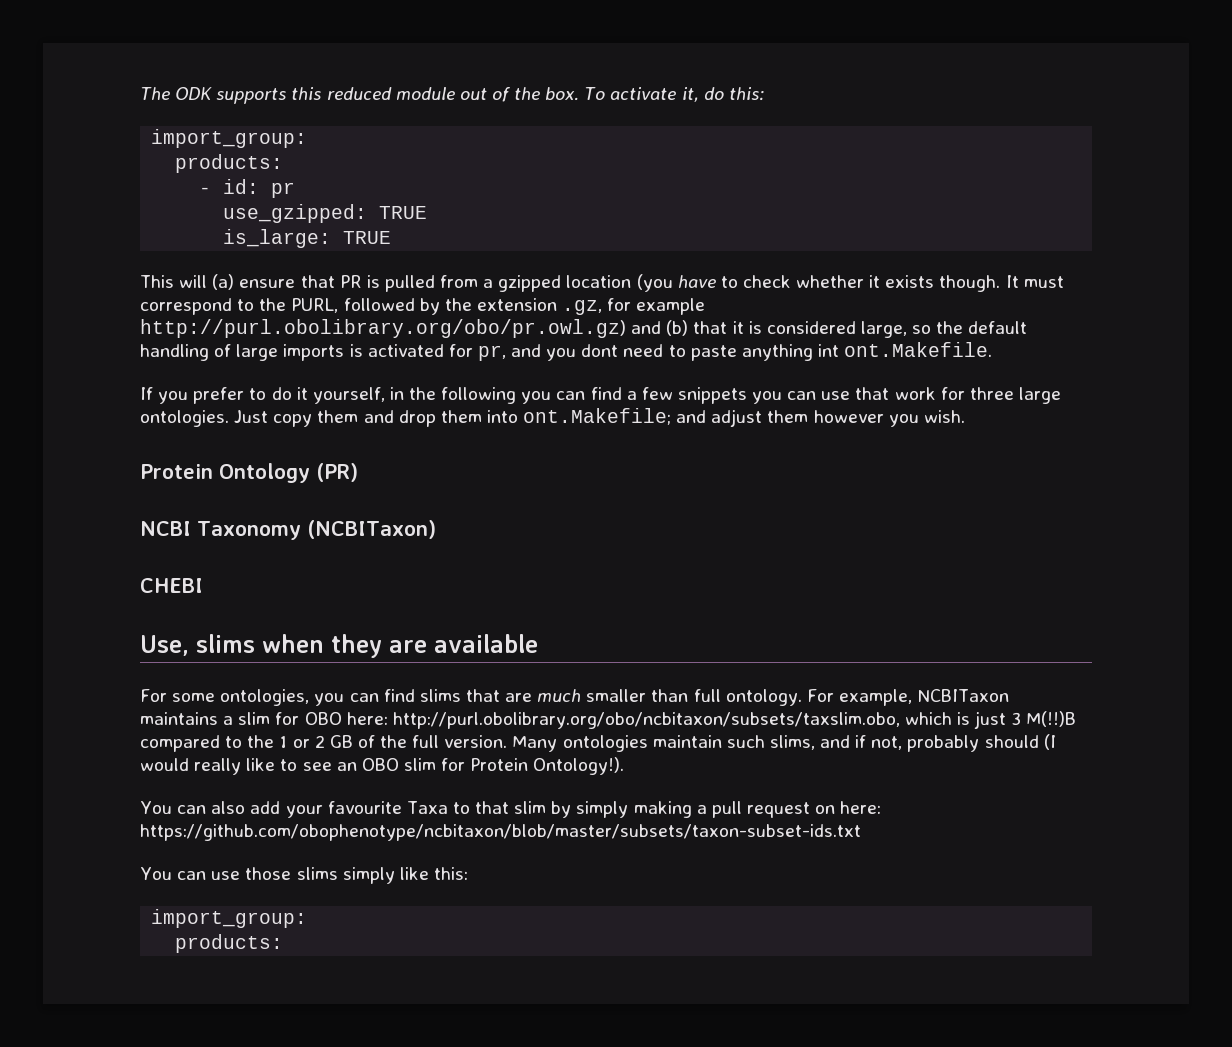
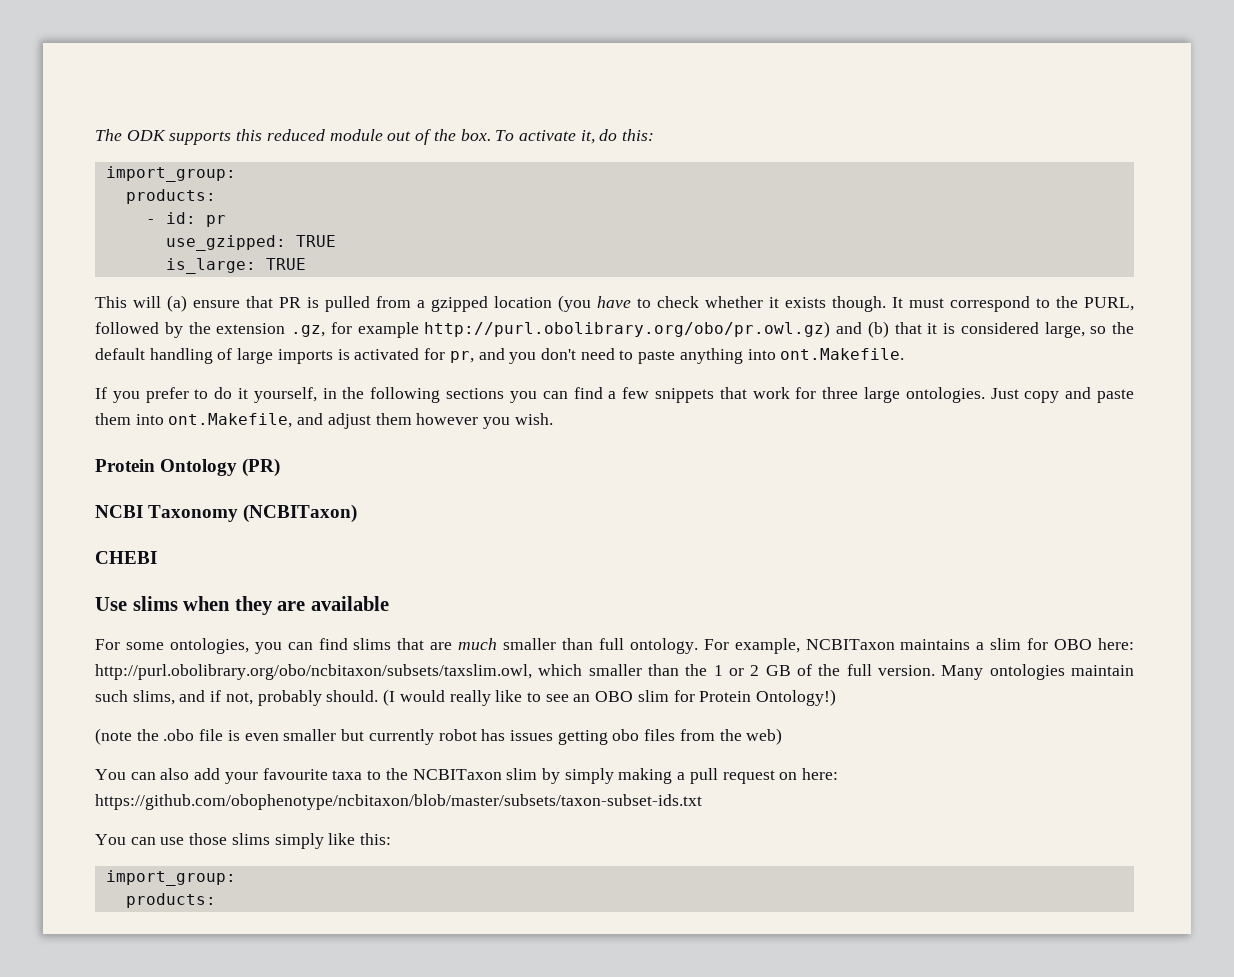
- It must correspond to the PURL, followed by the extension .gz, for example http://purl.obolibrary.org/obo/pr.owl.gz) and (b) that it is considered large, so the default handling of large imports is activated for pr, and you dont need to paste anything int ont.Makefile.
+ It must correspond to the PURL, followed by the extension .gz, for example http://purl.obolibrary.org/obo/pr.owl.gz) and (b) that it is considered large, so the default handling of large imports is activated for pr, and you don't need to paste anything into ont.Makefile.
- If you prefer to do it yourself, in the following you can find a few snippets you can use that work for three large ontologies.
+ If you prefer to do it yourself, in the following sections you can find a few snippets that work for three large ontologies.
- Just copy them and drop them into ont.Makefile; and adjust them however you wish.
+ Just copy and paste them into ont.Makefile, and adjust them however you wish.
- Use, slims when they are available
+ Use slims when they are available
- For example, NCBITaxon maintains a slim for OBO here: http://purl.obolibrary.org/obo/ncbitaxon/subsets/taxslim.obo, which is just 3 M(!!)B compared to the 1 or 2 GB of the full version.
+ For example, NCBITaxon maintains a slim for OBO here: http://purl.obolibrary.org/obo/ncbitaxon/subsets/taxslim.owl, which smaller than the 1 or 2 GB of the full version.
- Many ontologies maintain such slims, and if not, probably should (I would really like to see an OBO slim for Protein Ontology!).
+ Many ontologies maintain such slims, and if not, probably should. (I would really like to see an OBO slim for Protein Ontology!)
+ (note the .obo file is even smaller but currently robot has issues getting obo files from the web)
- You can also add your favourite Taxa to that slim by simply making a pull request on here: https://github.com/obophenotype/ncbitaxon/blob/master/subsets/taxon-subset-ids.txt
+ You can also add your favourite taxa to the NCBITaxon slim by simply making a pull request on here: https://github.com/obophenotype/ncbitaxon/blob/master/subsets/taxon-subset-ids.txt

